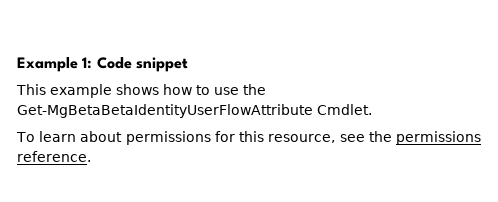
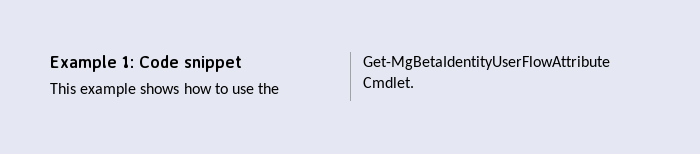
- This example shows how to use the Get-MgBetaBetaIdentityUserFlowAttribute Cmdlet.
+ This example shows how to use the Get-MgBetaIdentityUserFlowAttribute Cmdlet.
- To learn about permissions for this resource, see the permissions reference.

